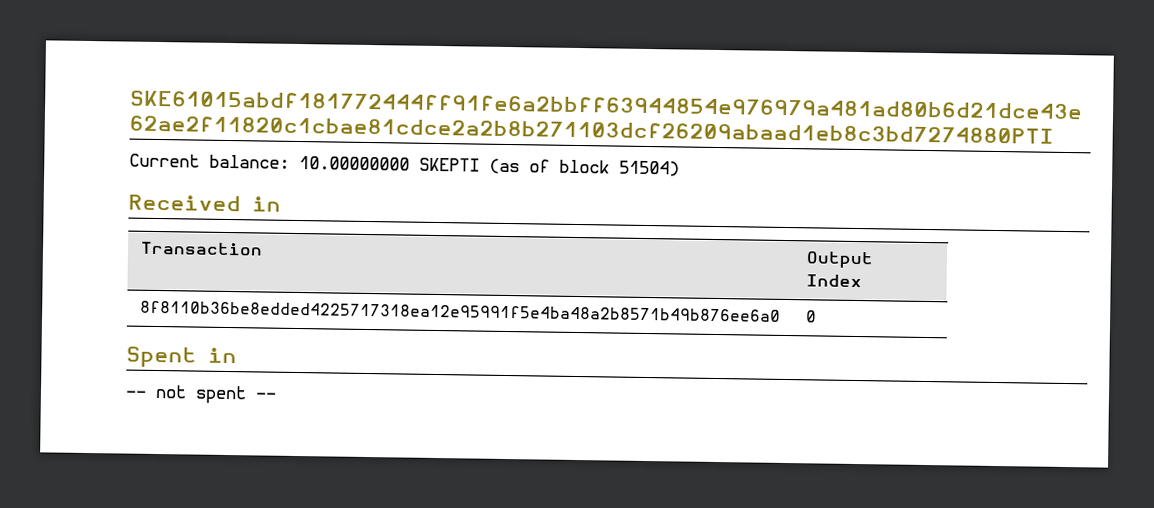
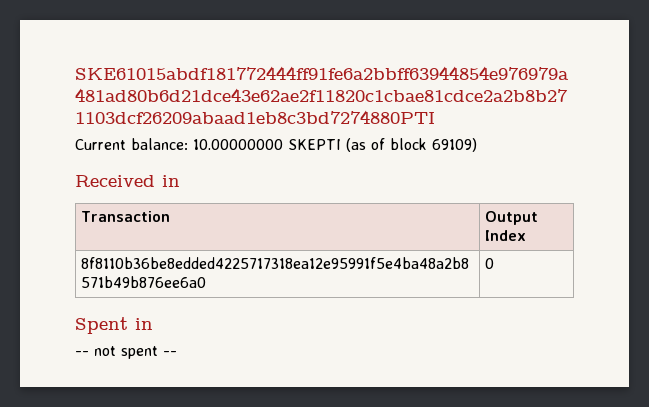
- Current balance: 10.00000000 SKEPTI (as of block 51504)
+ Current balance: 10.00000000 SKEPTI (as of block 69109)

